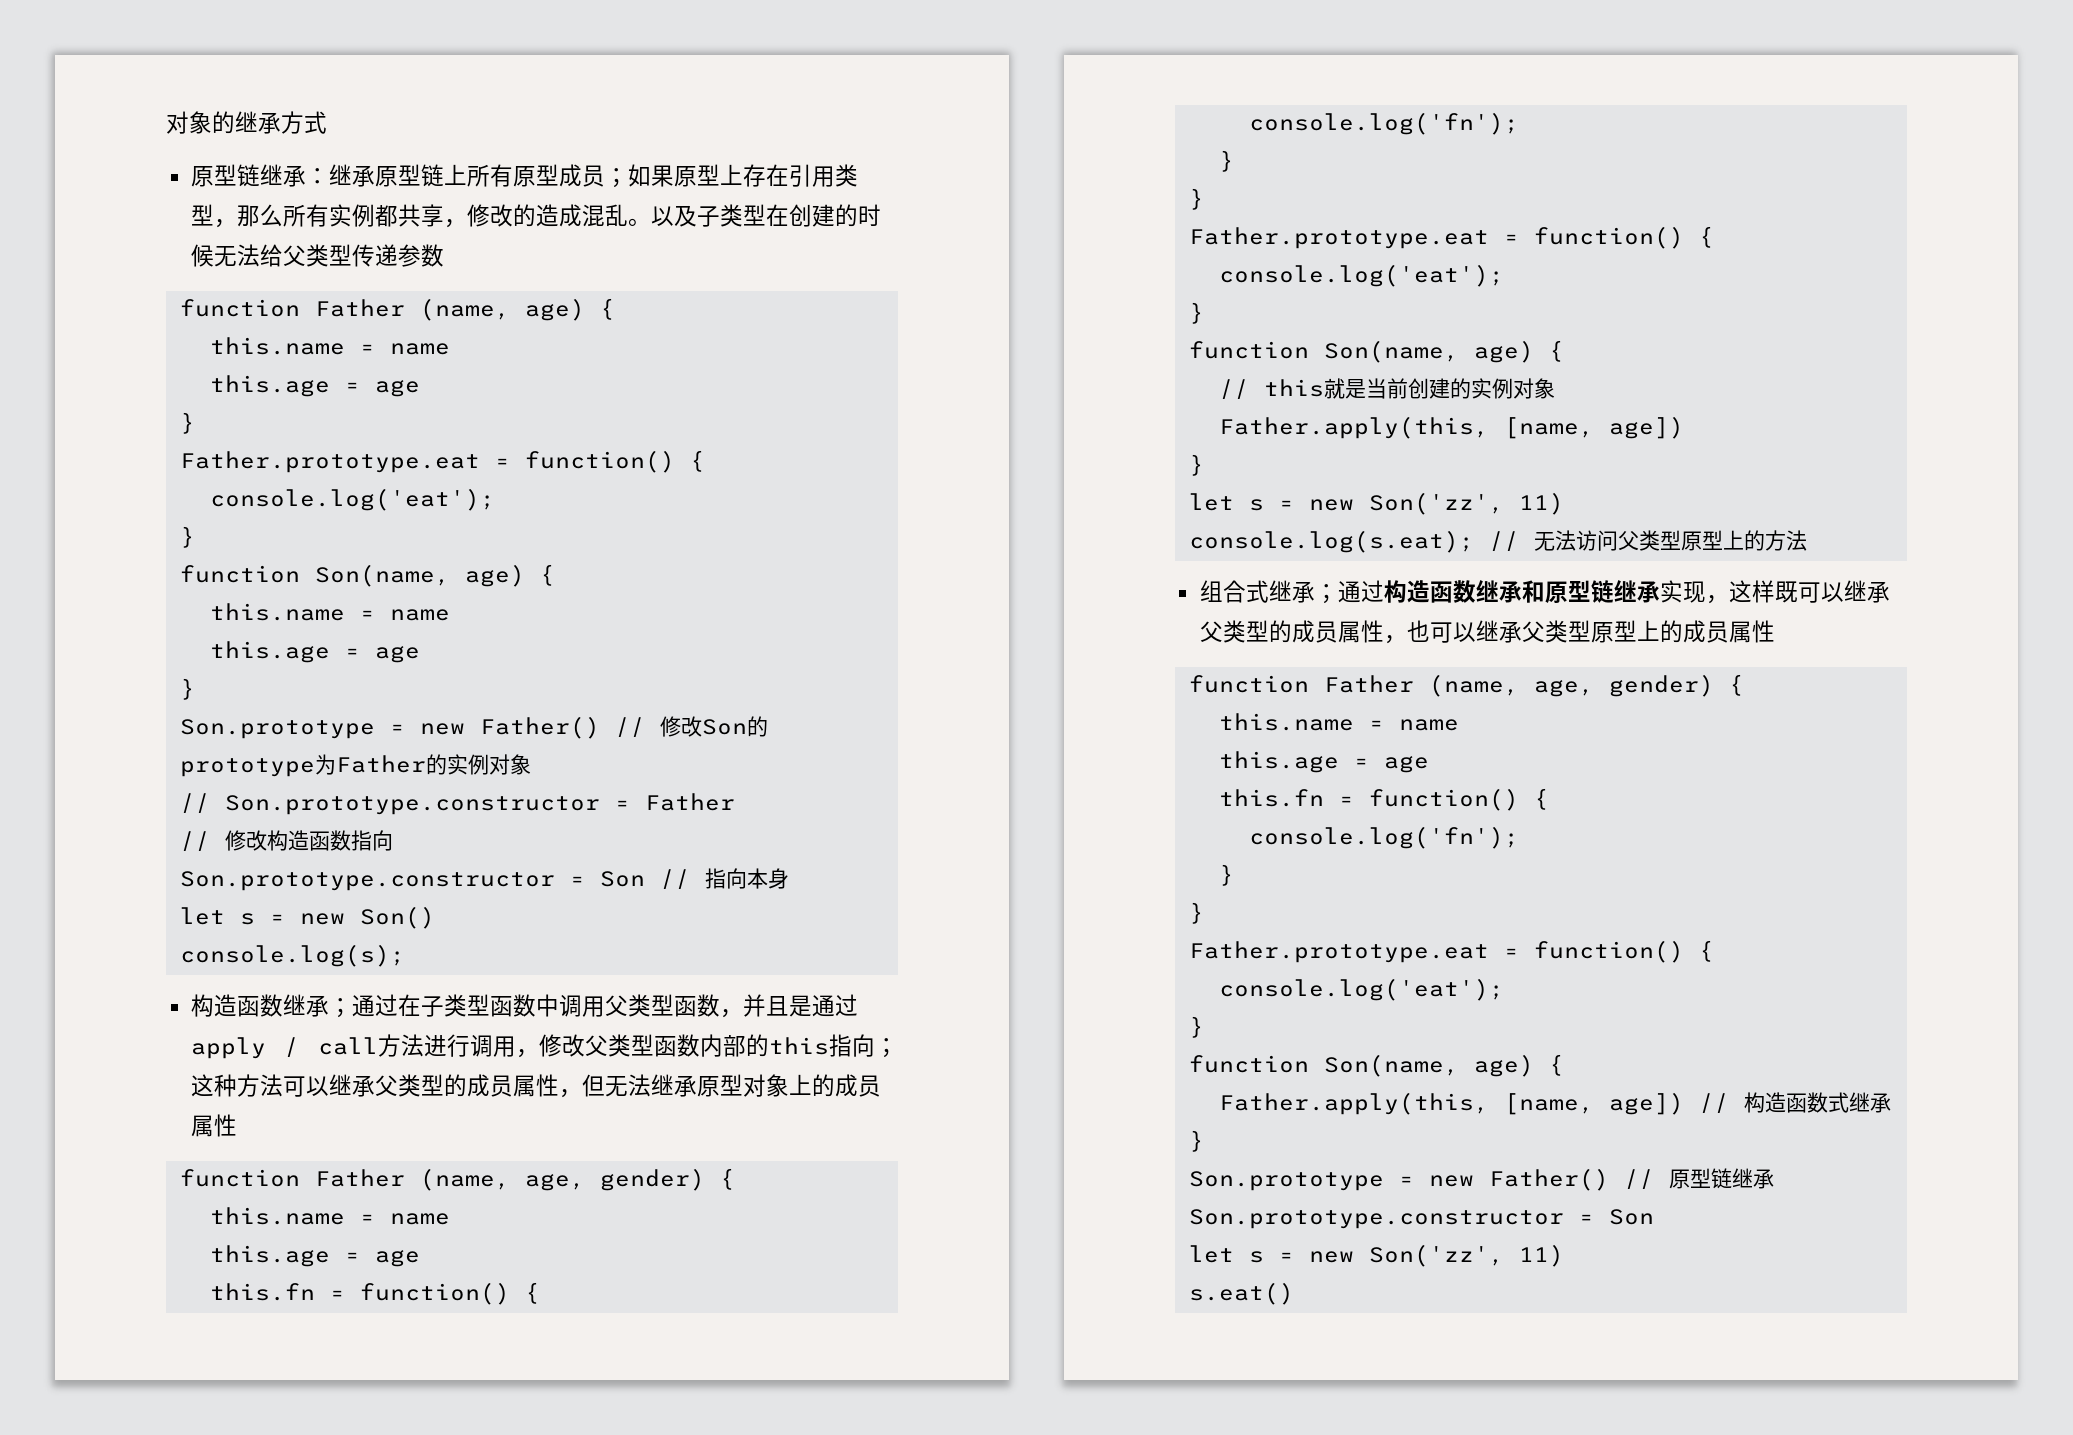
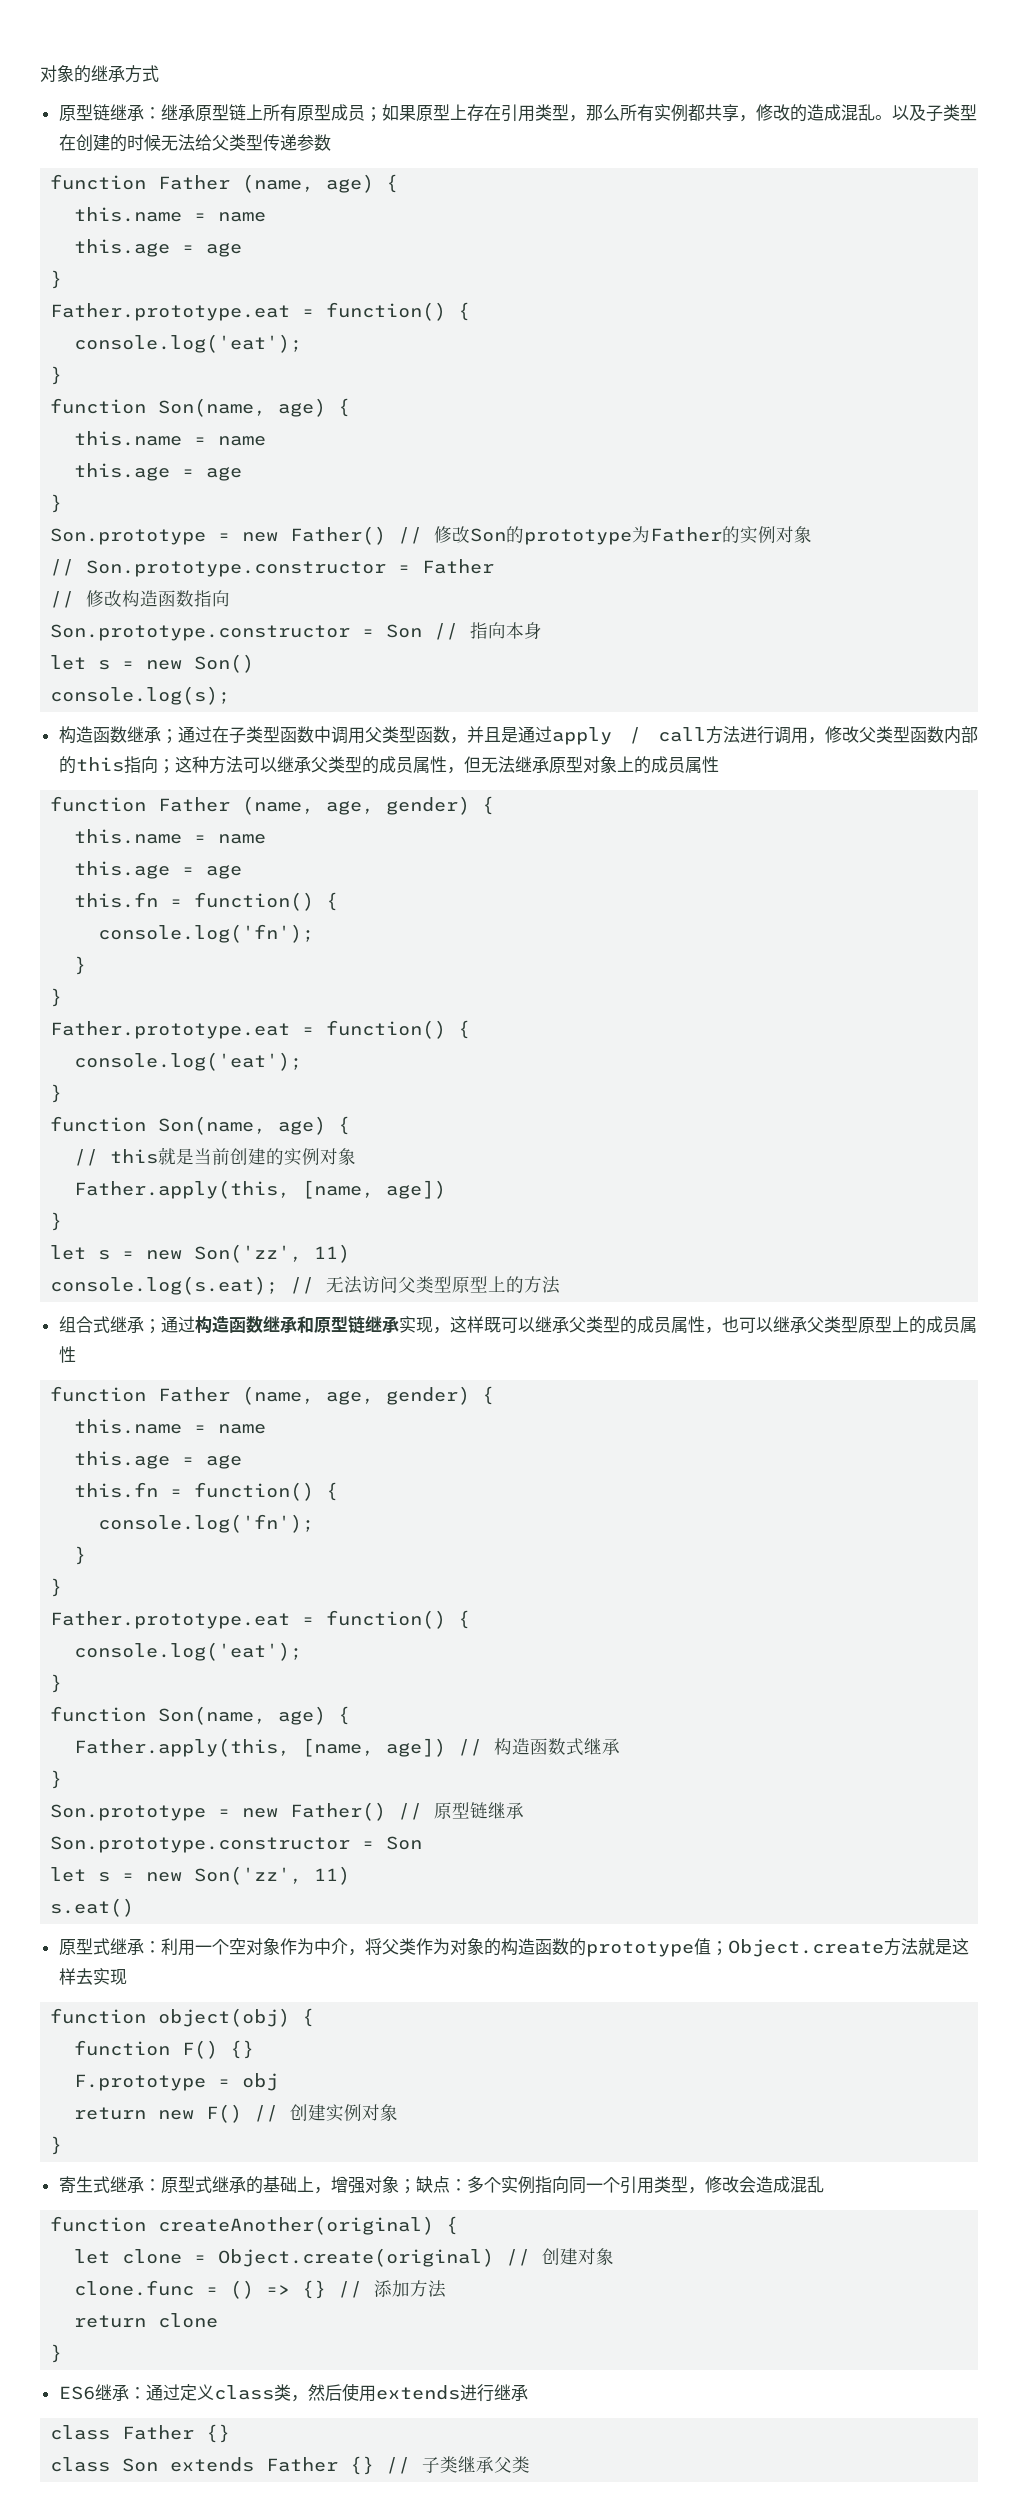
+ 原型式继承：利用一个空对象作为中介，将父类作为对象的构造函数的prototype值；Object.create方法就是这样去实现
+ function object(obj) {
+ function F() {}
+ F.prototype = obj
+ return new F() // 创建实例对象
+ }
+ 寄生式继承：原型式继承的基础上，增强对象；缺点：多个实例指向同一个引用类型，修改会造成混乱
+ function createAnother(original) {
+ let clone = Object.create(original) // 创建对象
+ clone.func = () => {} // 添加方法
+ return clone
+ }
+ ES6继承：通过定义class类，然后使用extends进行继承
+ class Father {}
+ class Son extends Father {} // 子类继承父类

